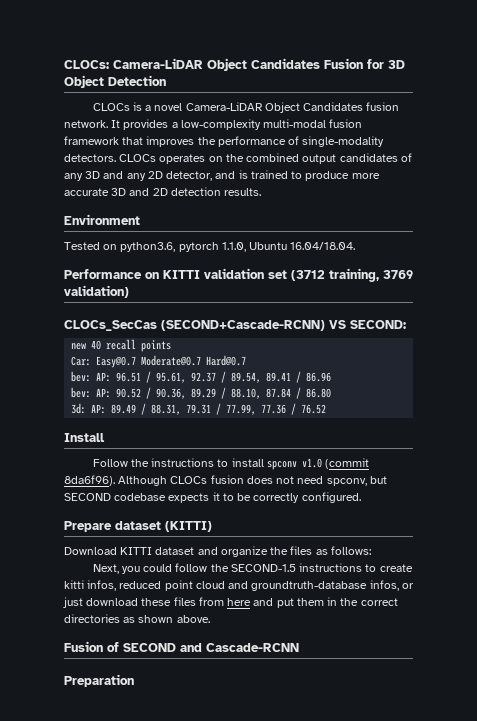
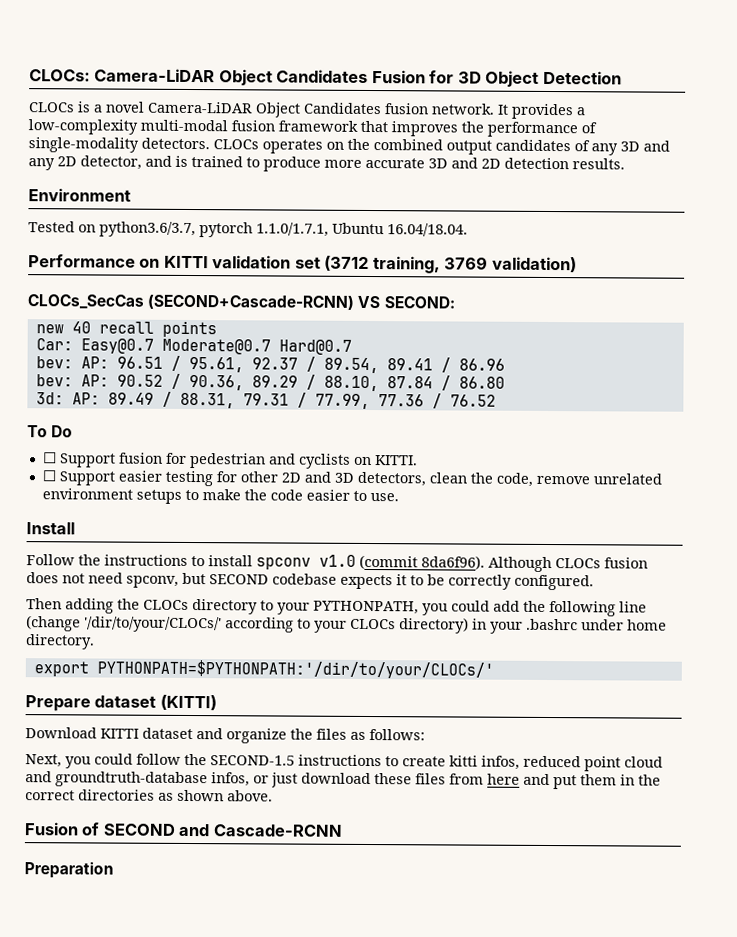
- Tested on python3.6, pytorch 1.1.0, Ubuntu 16.04/18.04.
+ Tested on python3.6/3.7, pytorch 1.1.0/1.7.1, Ubuntu 16.04/18.04.
+ To Do
+ ☐ Support fusion for pedestrian and cyclists on KITTI.
+ ☐ Support easier testing for other 2D and 3D detectors, clean the code, remove unrelated environment setups to make the code easier to use.
+ Then adding the CLOCs directory to your PYTHONPATH, you could add the following line (change '/dir/to/your/CLOCs/' according to your CLOCs directory) in your .bashrc under home directory.
+ export PYTHONPATH=$PYTHONPATH:'/dir/to/your/CLOCs/'

